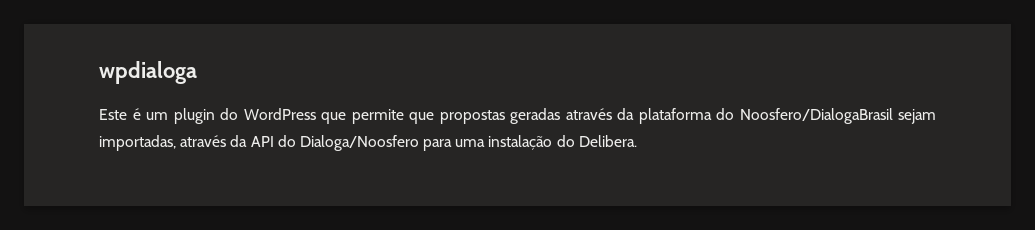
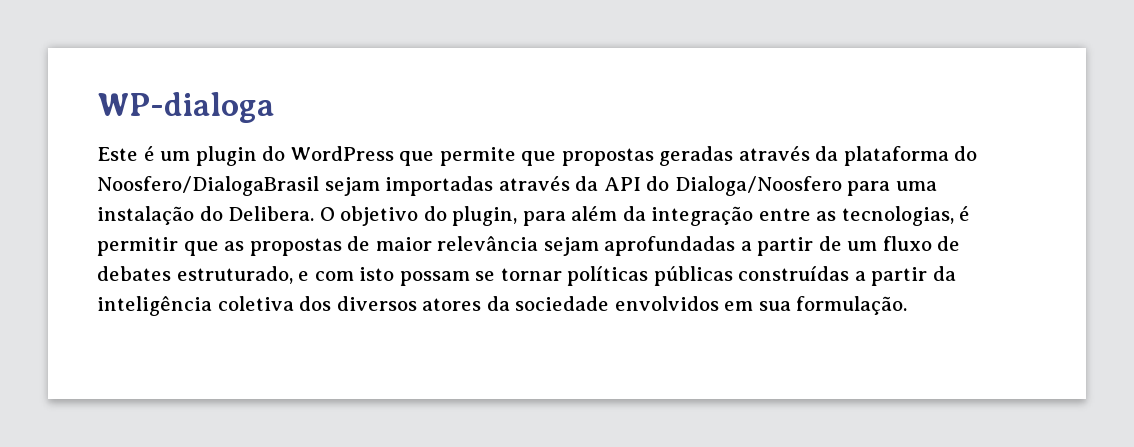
- wpdialoga
+ WP-dialoga
- Este é um plugin do WordPress que permite que propostas geradas através da plataforma do Noosfero/DialogaBrasil sejam importadas, através da API do Dialoga/Noosfero para uma instalação do Delibera.
+ Este é um plugin do WordPress que permite que propostas geradas através da plataforma do Noosfero/DialogaBrasil sejam importadas através da API do Dialoga/Noosfero para uma instalação do Delibera.
+ O objetivo do plugin, para além da integração entre as tecnologias, é permitir que as propostas de maior relevância sejam aprofundadas a partir de um fluxo de debates estruturado, e com isto possam se tornar políticas públicas construídas a partir da inteligência coletiva dos diversos atores da sociedade envolvidos em sua formulação.

